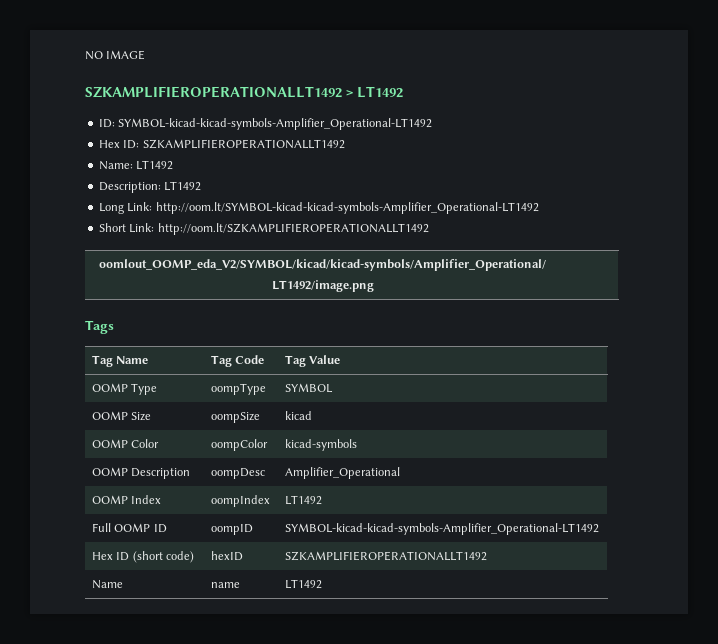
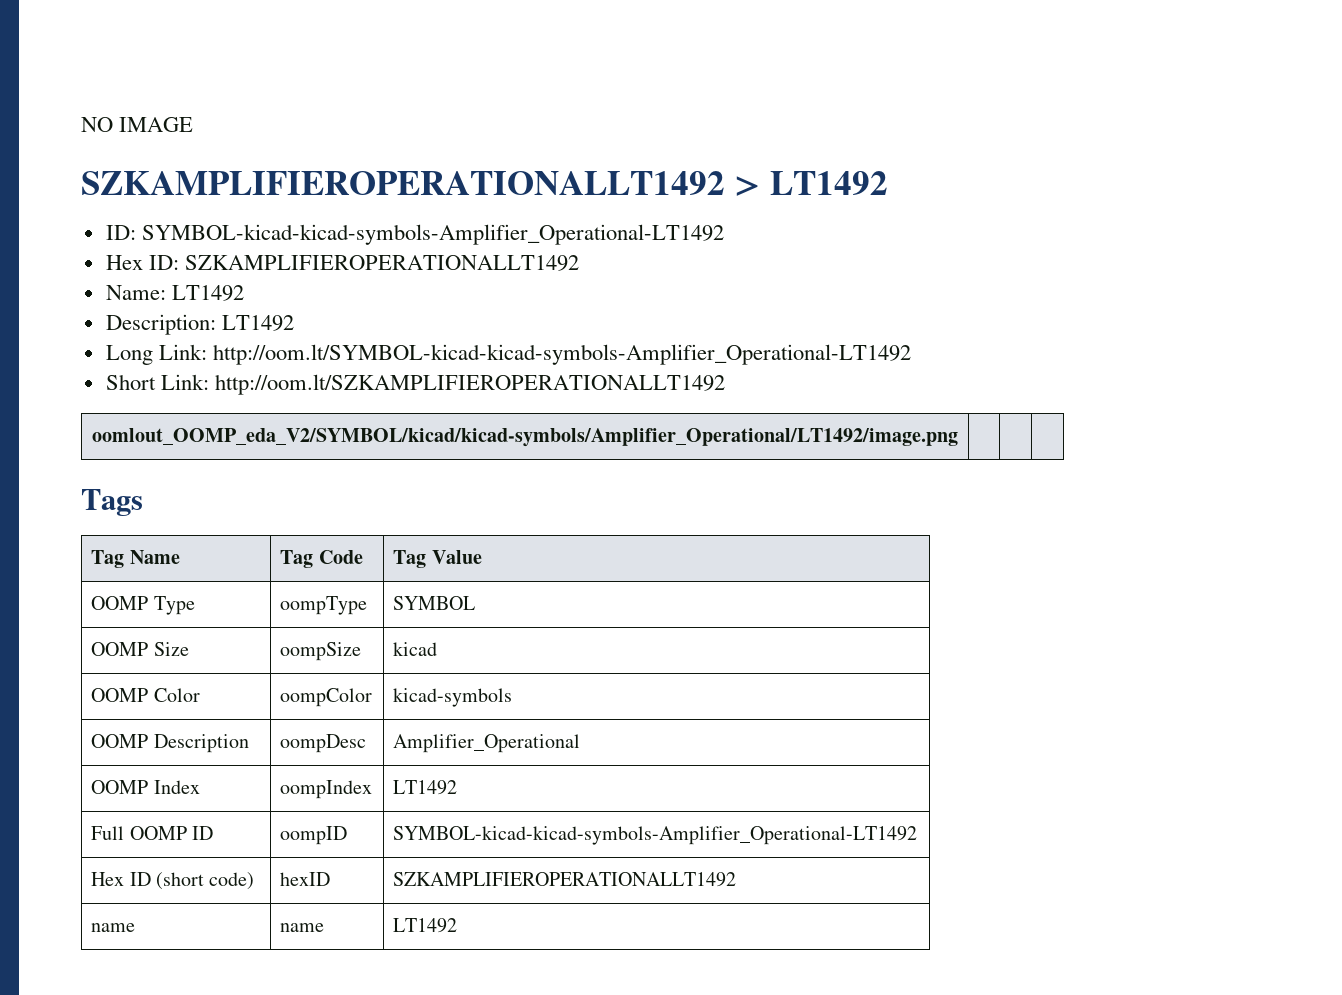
- Name | name | LT1492
+ name | name | LT1492

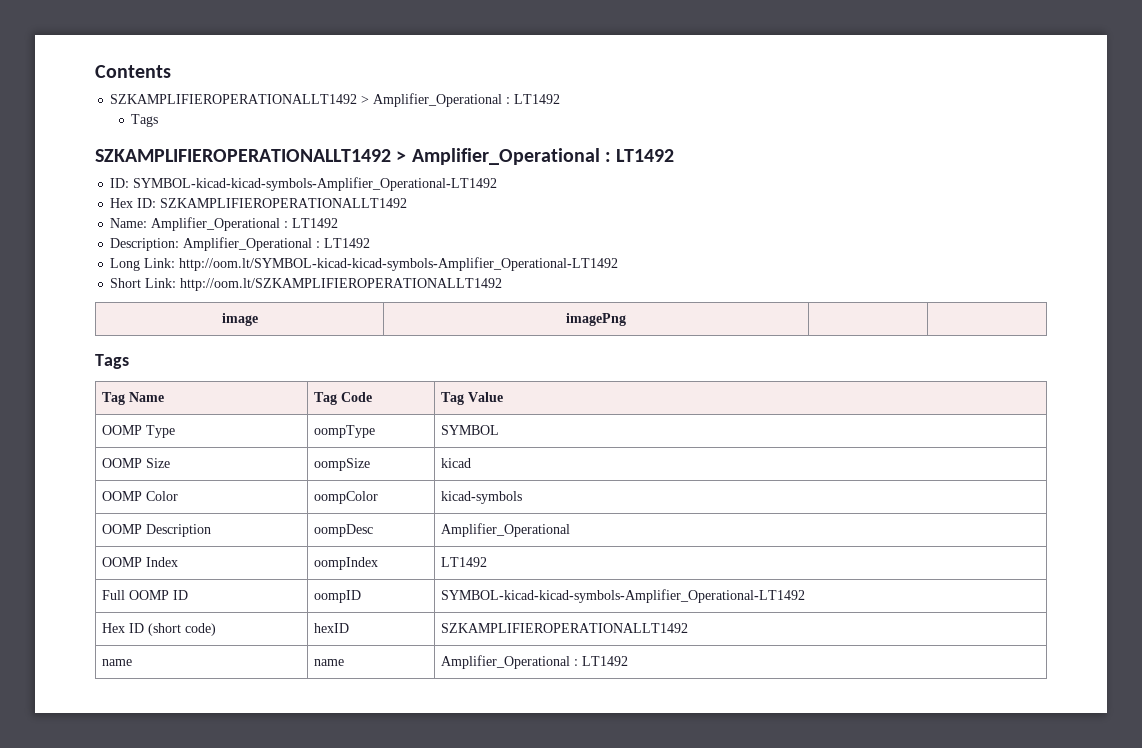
- NO IMAGE
- SZKAMPLIFIEROPERATIONALLT1492 > LT1492
+ Contents
+ SZKAMPLIFIEROPERATIONALLT1492 > Amplifier_Operational : LT1492
+ Tags
+ SZKAMPLIFIEROPERATIONALLT1492 > Amplifier_Operational : LT1492
- Name: LT1492
+ Name: Amplifier_Operational : LT1492
- Description: LT1492
+ Description: Amplifier_Operational : LT1492
- oomlout_OOMP_eda_V2/SYMBOL/kicad/kicad-symbols/Amplifier_Operational/LT1492/image.png | | |
+ image | imagePng | |
- name | name | LT1492
+ name | name | Amplifier_Operational : LT1492

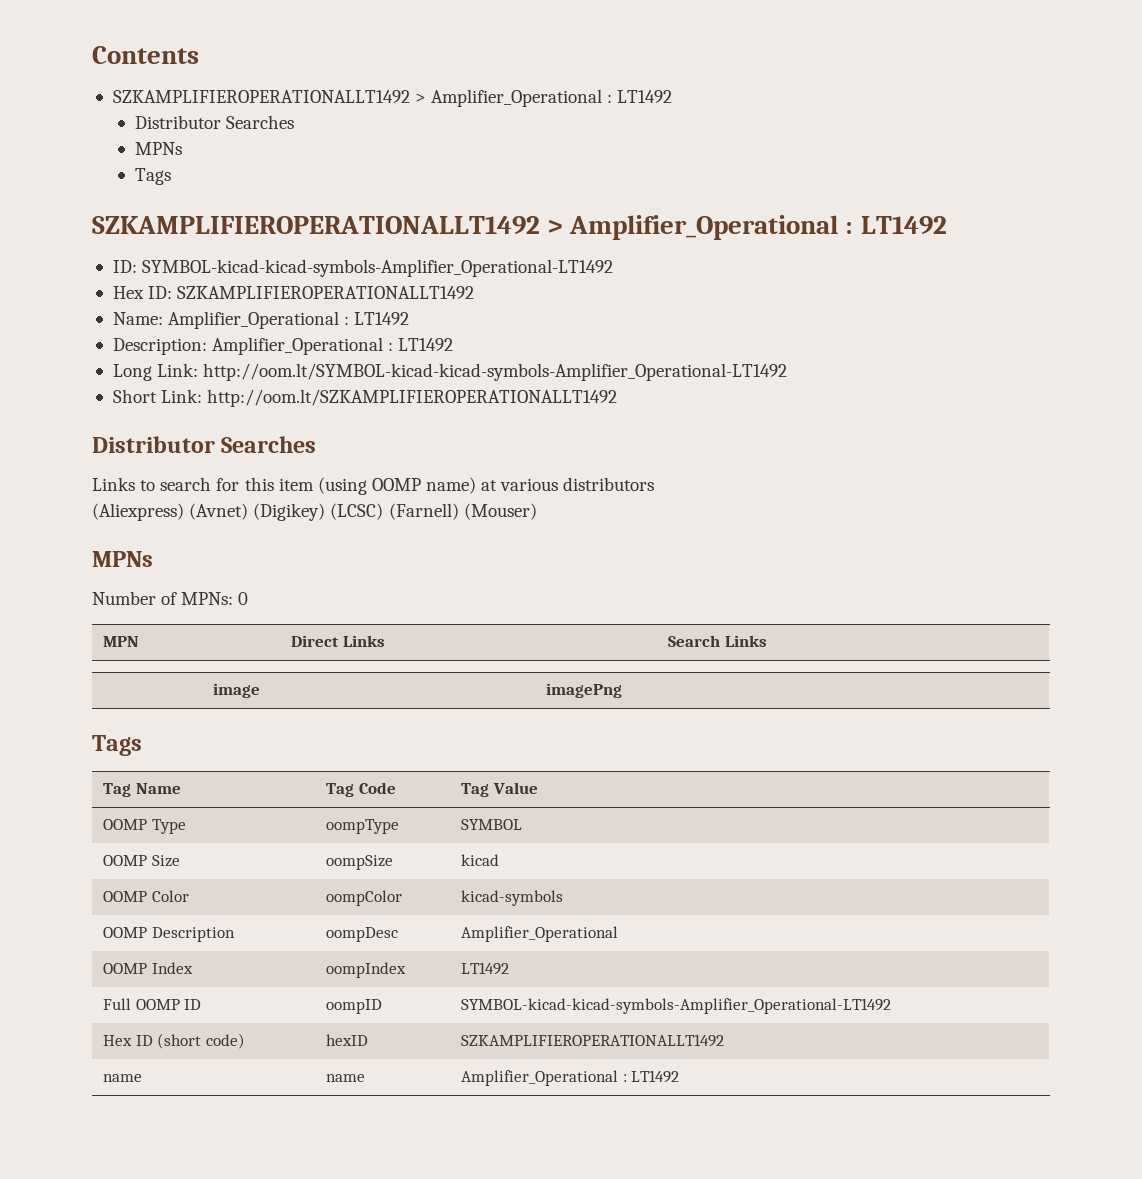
  Contents
  SZKAMPLIFIEROPERATIONALLT1492 > Amplifier_Operational : LT1492
+ Distributor Searches
+ MPNs
  Short Link: http://oom.lt/SZKAMPLIFIEROPERATIONALLT1492
+ Distributor Searches
+ Links to search for this item (using OOMP name) at various distributors
+ (Aliexpress) (Avnet) (Digikey) (LCSC) (Farnell) (Mouser)
+ MPNs
+ Number of MPNs: 0
+ MPN | Direct Links | Search Links

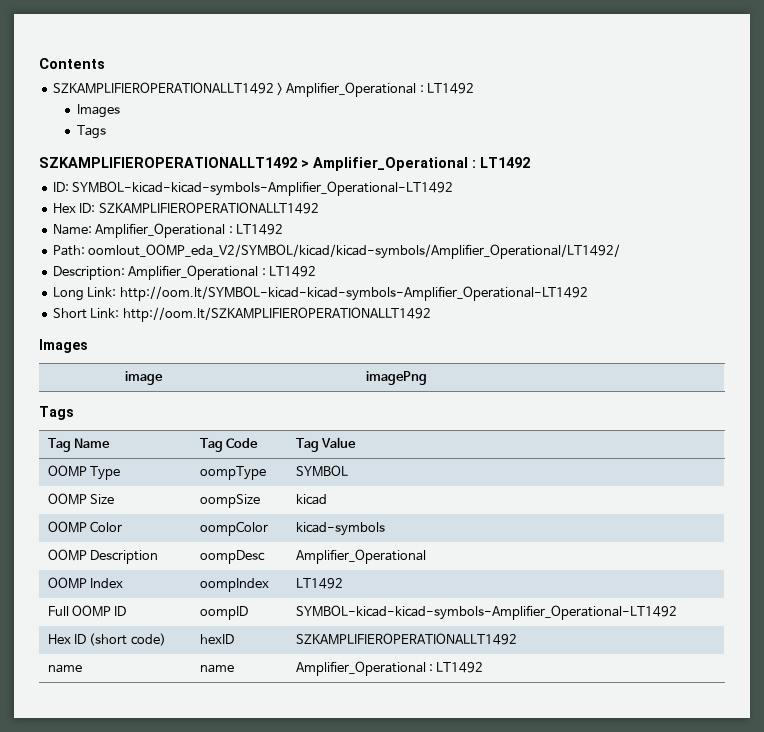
  Contents
  SZKAMPLIFIEROPERATIONALLT1492 > Amplifier_Operational : LT1492
- Distributor Searches
- MPNs
+ Images
+ Path: oomlout_OOMP_eda_V2/SYMBOL/kicad/kicad-symbols/Amplifier_Operational/LT1492/
  Short Link: http://oom.lt/SZKAMPLIFIEROPERATIONALLT1492
- Distributor Searches
- Links to search for this item (using OOMP name) at various distributors
- (Aliexpress) (Avnet) (Digikey) (LCSC) (Farnell) (Mouser)
- MPNs
- Number of MPNs: 0
- MPN | Direct Links | Search Links
+ Images

